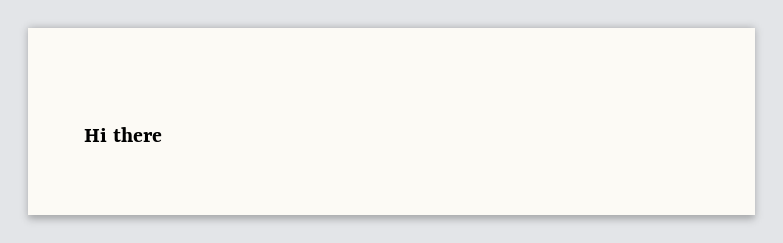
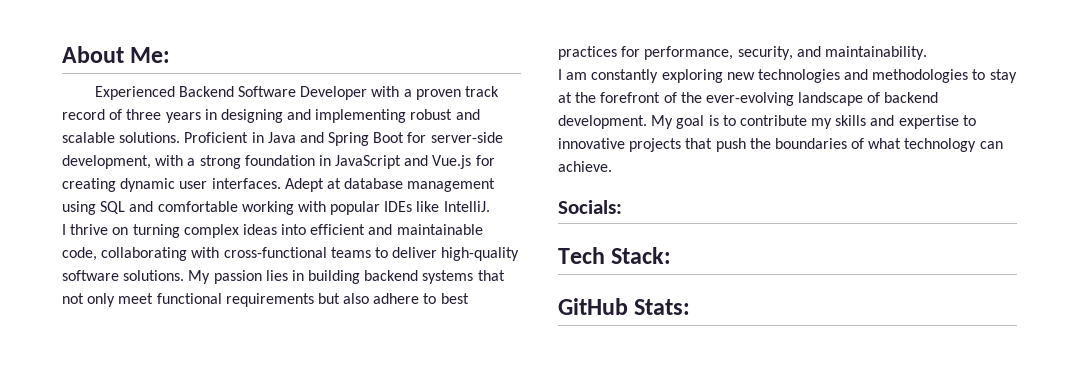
- Hi there
+ About Me:
+ Experienced Backend Software Developer with a proven track record of three years in designing and implementing robust and scalable solutions. Proficient in Java and Spring Boot for server-side development, with a strong foundation in JavaScript and Vue.js for creating dynamic user interfaces. Adept at database management using SQL and comfortable working with popular IDEs like IntelliJ.
+ I thrive on turning complex ideas into efficient and maintainable code, collaborating with cross-functional teams to deliver high-quality software solutions. My passion lies in building backend systems that not only meet functional requirements but also adhere to best practices for performance, security, and maintainability.
+ I am constantly exploring new technologies and methodologies to stay at the forefront of the ever-evolving landscape of backend development. My goal is to contribute my skills and expertise to innovative projects that push the boundaries of what technology can achieve.
+ Socials:
+ Tech Stack:
+ GitHub Stats:

